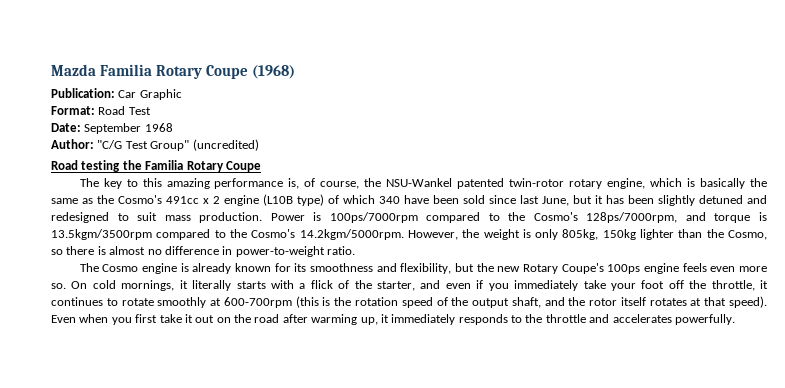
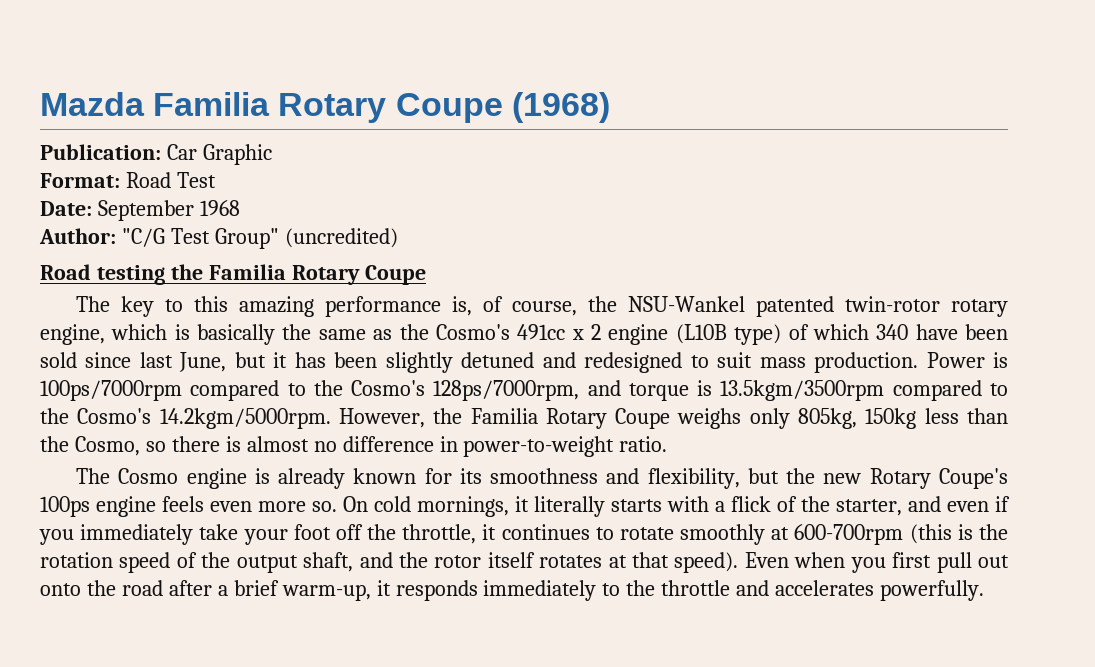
- Power is 100ps/7000rpm compared to the Cosmo's 128ps/7000rpm, and torque is 13.5kgm/3500rpm compared to the Cosmo's 14.2kgm/5000rpm. However, the weight is only 805kg, 150kg lighter than the Cosmo, so there is almost no difference in power-to-weight ratio.
+ Power is 100ps/7000rpm compared to the Cosmo's 128ps/7000rpm, and torque is 13.5kgm/3500rpm compared to the Cosmo's 14.2kgm/5000rpm. However, the Familia Rotary Coupe weighs only 805kg, 150kg less than the Cosmo, so there is almost no difference in power-to-weight ratio.
- Even when you first take it out on the road after warming up, it immediately responds to the throttle and accelerates powerfully.
+ Even when you first pull out onto the road after a brief warm-up, it responds immediately to the throttle and accelerates powerfully.

